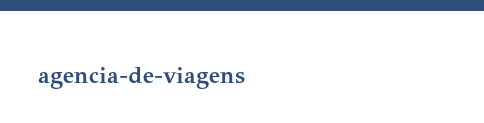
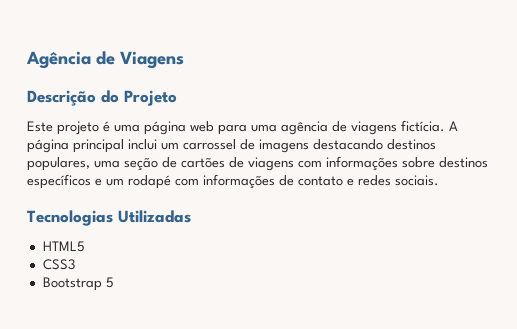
- agencia-de-viagens
+ Agência de Viagens
+ Descrição do Projeto
+ Este projeto é uma página web para uma agência de viagens fictícia. A página principal inclui um carrossel de imagens destacando destinos populares, uma seção de cartões de viagens com informações sobre destinos específicos e um rodapé com informações de contato e redes sociais.
+ Tecnologias Utilizadas
+ HTML5
+ CSS3
+ Bootstrap 5

